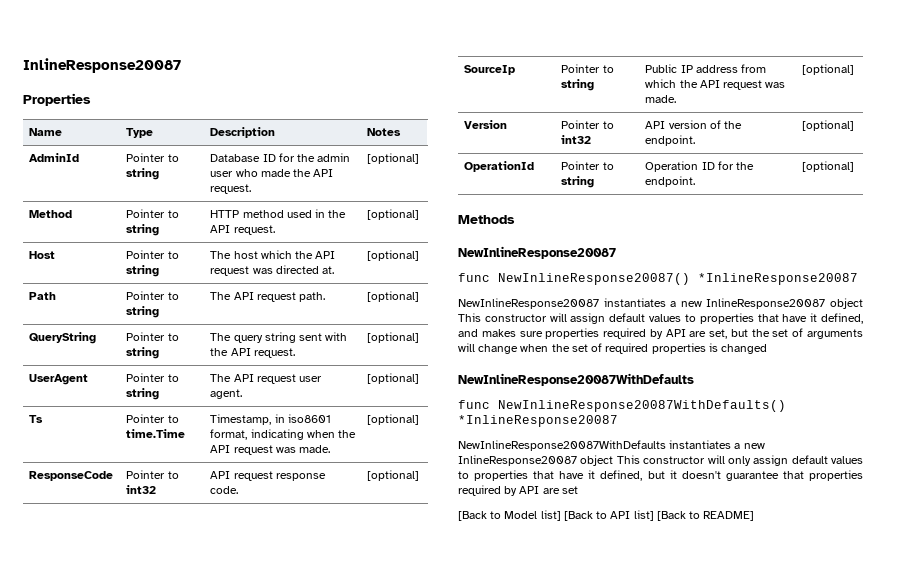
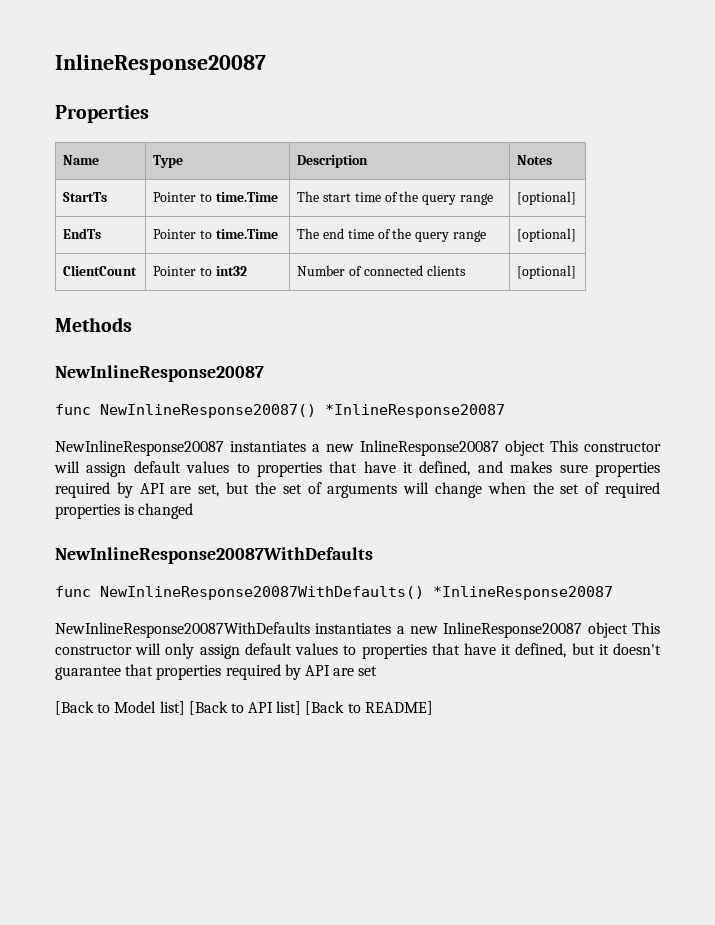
- AdminId | Pointer to string | Database ID for the admin user who made the API request. | [optional]
- Method | Pointer to string | HTTP method used in the API request. | [optional]
- Host | Pointer to string | The host which the API request was directed at. | [optional]
- Path | Pointer to string | The API request path. | [optional]
- QueryString | Pointer to string | The query string sent with the API request. | [optional]
- UserAgent | Pointer to string | The API request user agent. | [optional]
- Ts | Pointer to time.Time | Timestamp, in iso8601 format, indicating when the API request was made. | [optional]
- ResponseCode | Pointer to int32 | API request response code. | [optional]
- SourceIp | Pointer to string | Public IP address from which the API request was made. | [optional]
- Version | Pointer to int32 | API version of the endpoint. | [optional]
- OperationId | Pointer to string | Operation ID for the endpoint. | [optional]
+ StartTs | Pointer to time.Time | The start time of the query range | [optional]
+ EndTs | Pointer to time.Time | The end time of the query range | [optional]
+ ClientCount | Pointer to int32 | Number of connected clients | [optional]

